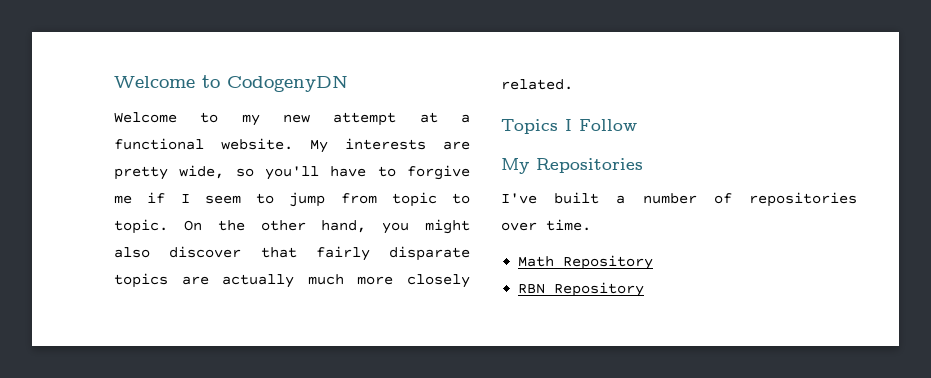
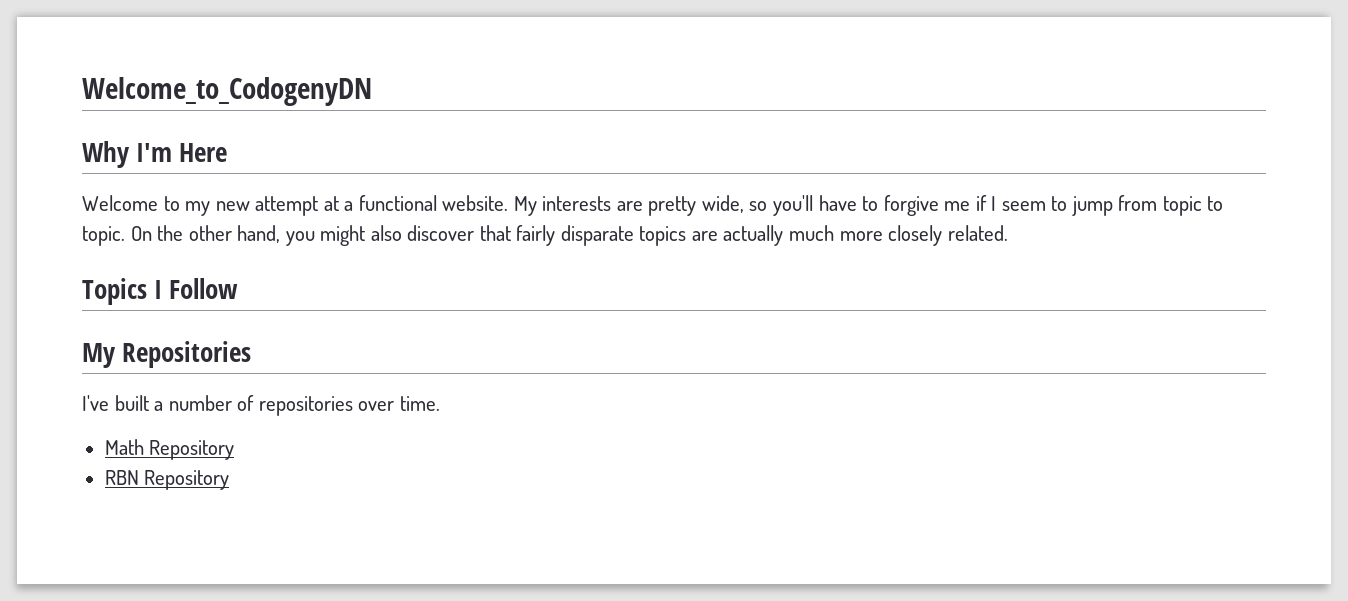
- Welcome to CodogenyDN
+ Welcome_to_CodogenyDN
+ Why I'm Here

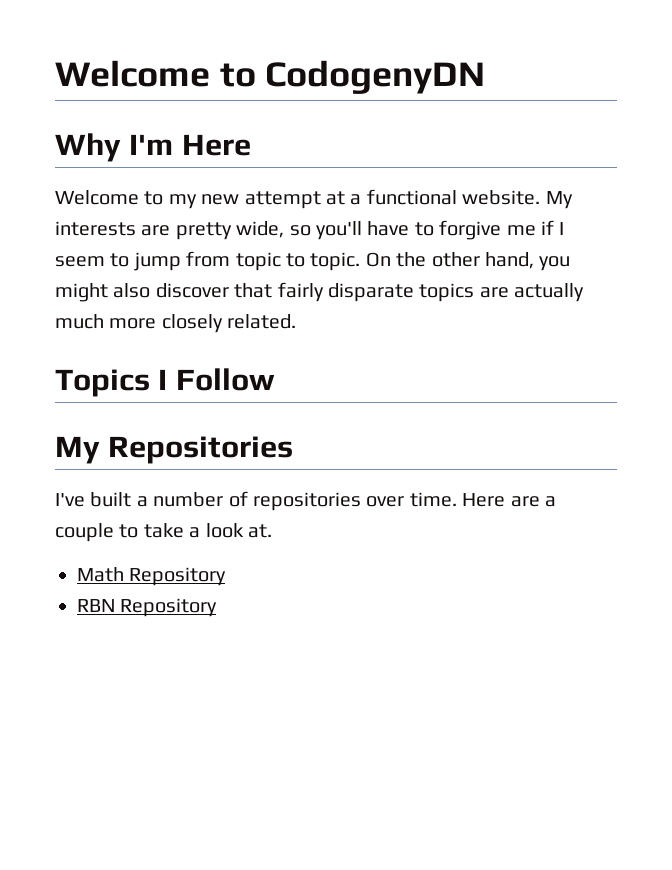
- Welcome_to_CodogenyDN
+ Welcome to CodogenyDN
+ Here are a couple to take a look at.

